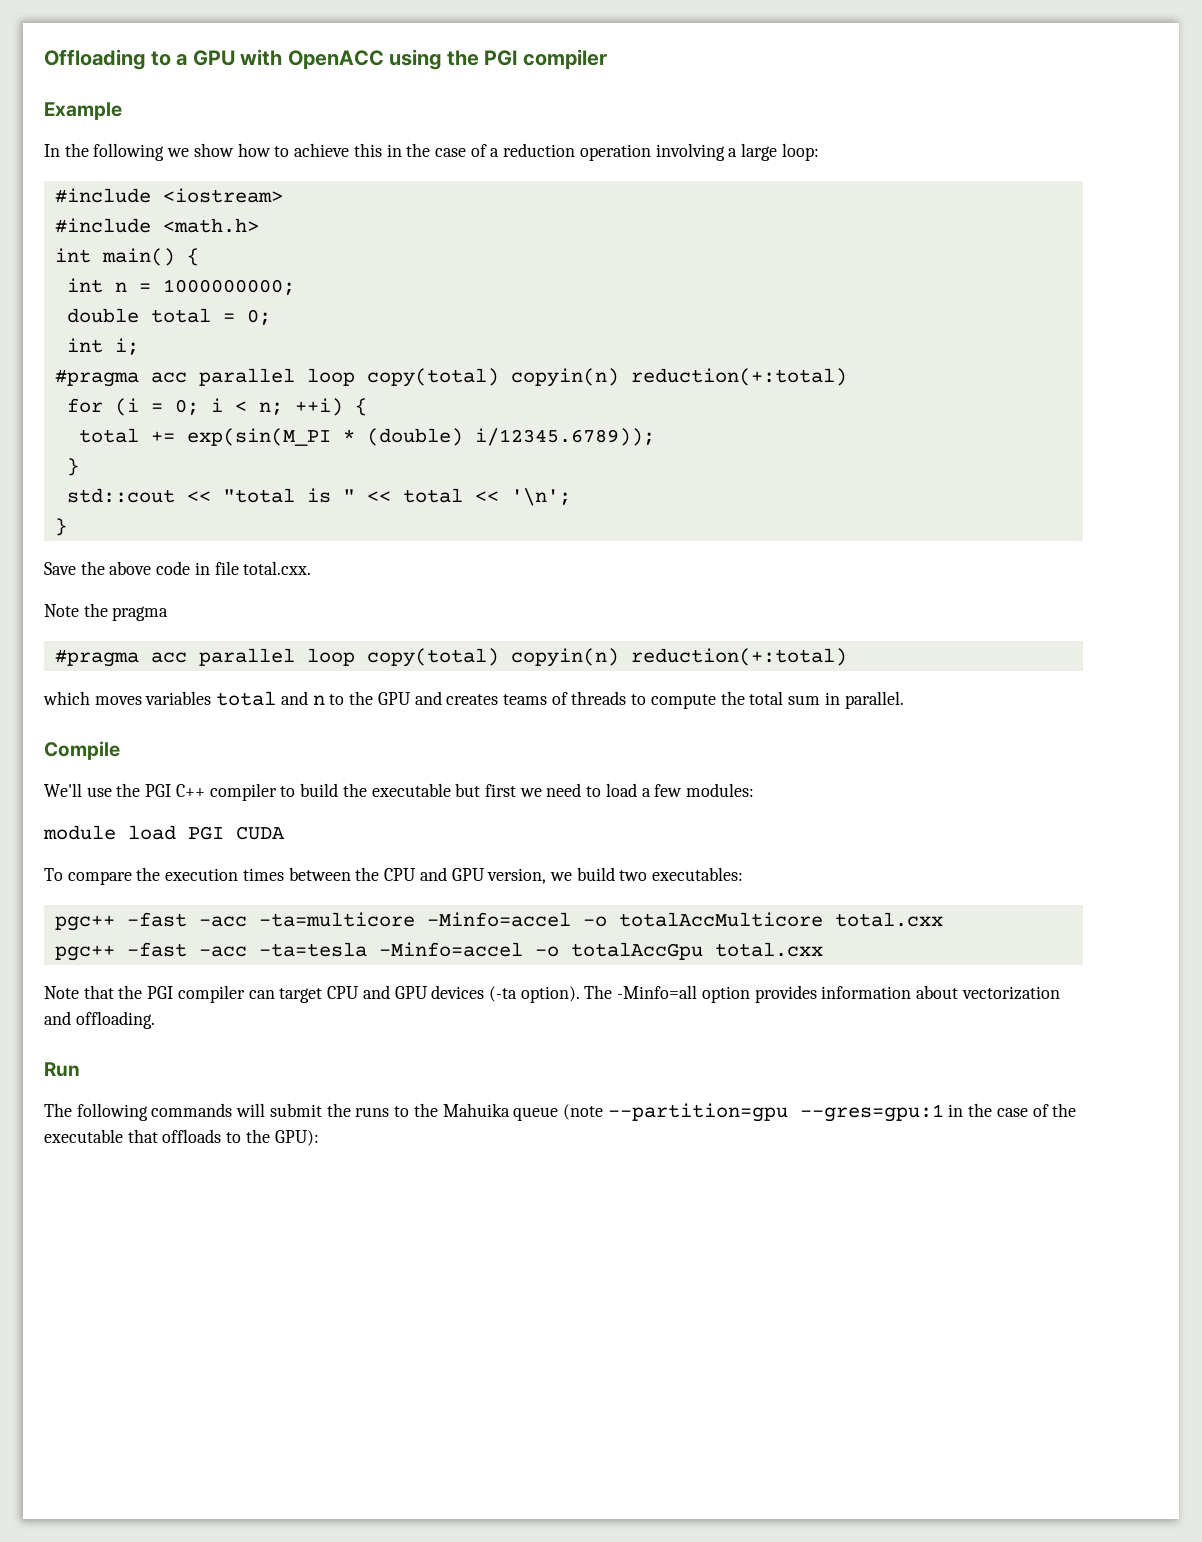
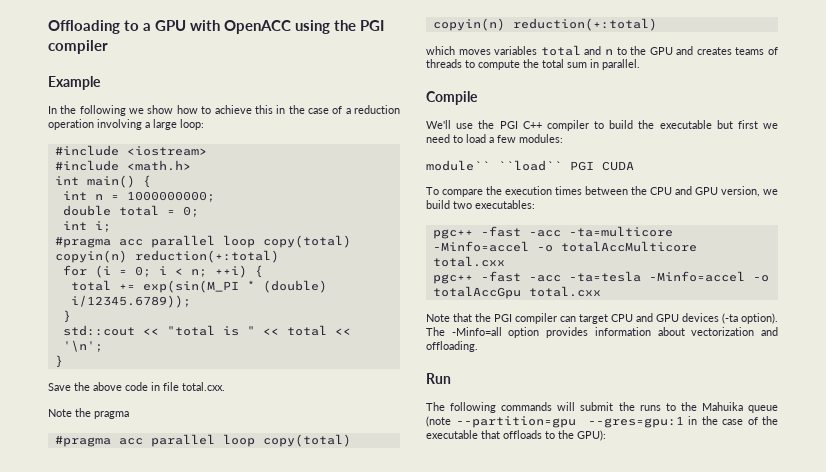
- module load PGI CUDA
+ module`` ``load`` PGI CUDA

